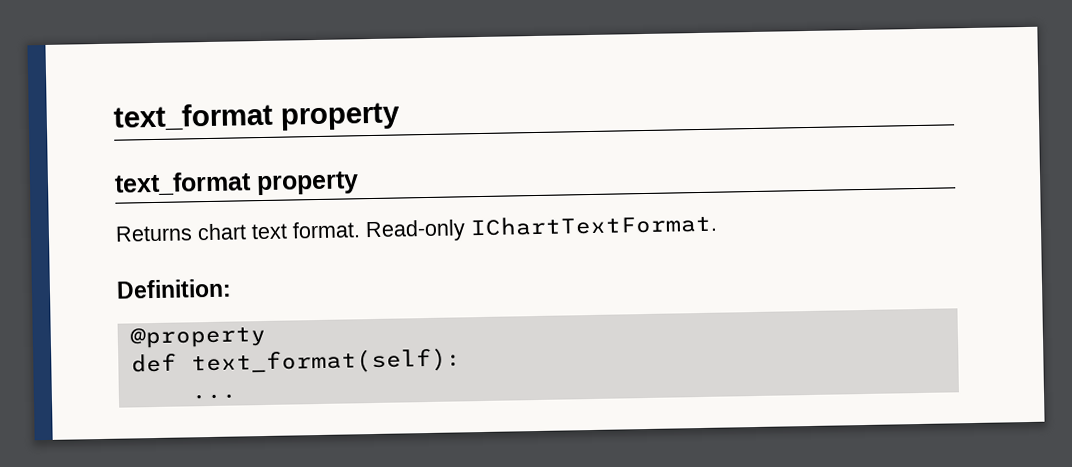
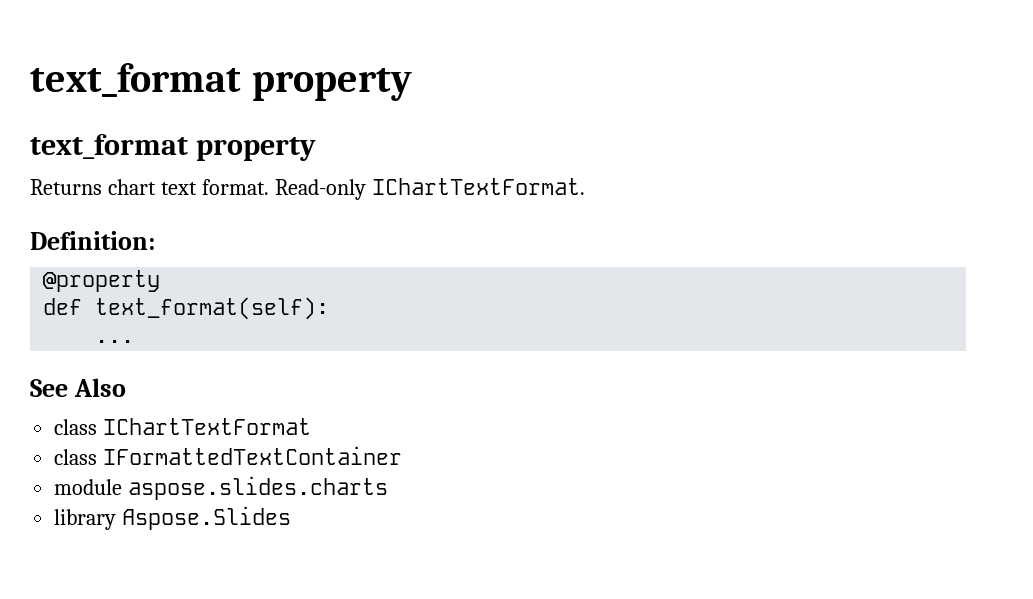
+ See Also
+ class IChartTextFormat
+ class IFormattedTextContainer
+ module aspose.slides.charts
+ library Aspose.Slides

